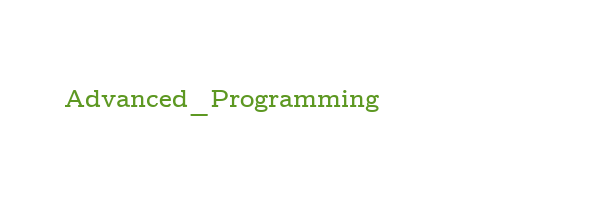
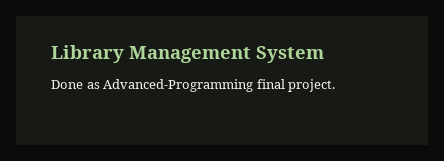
- Advanced_Programming
+ Library Management System
+ Done as Advanced-Programming final project.

